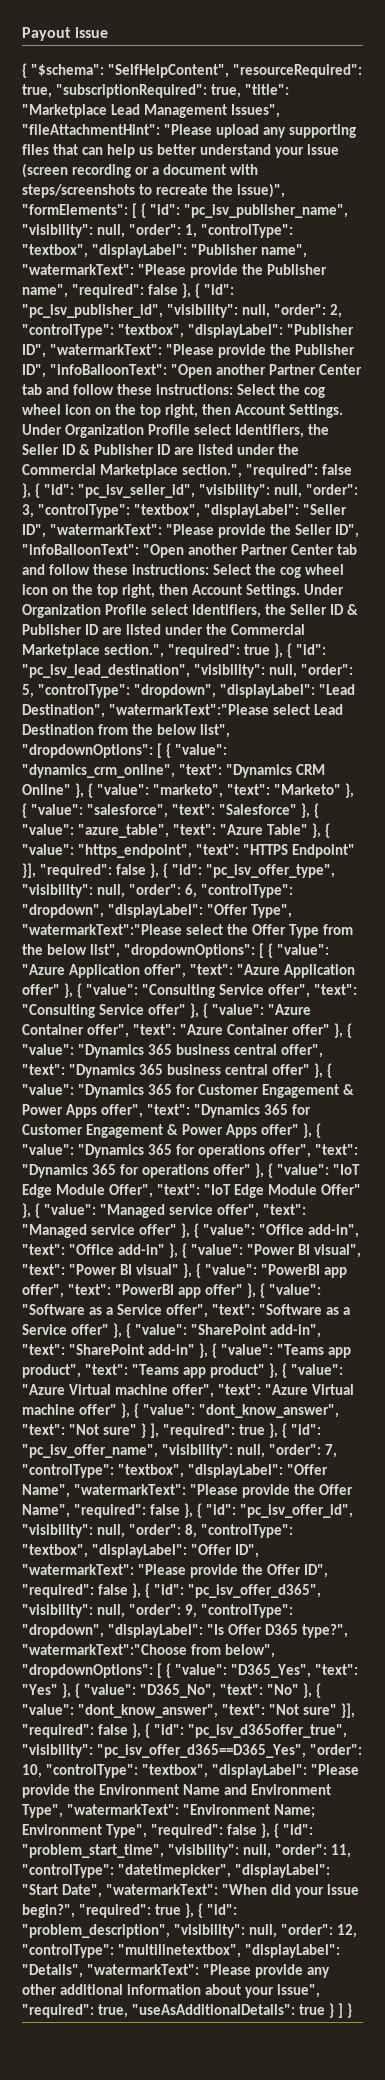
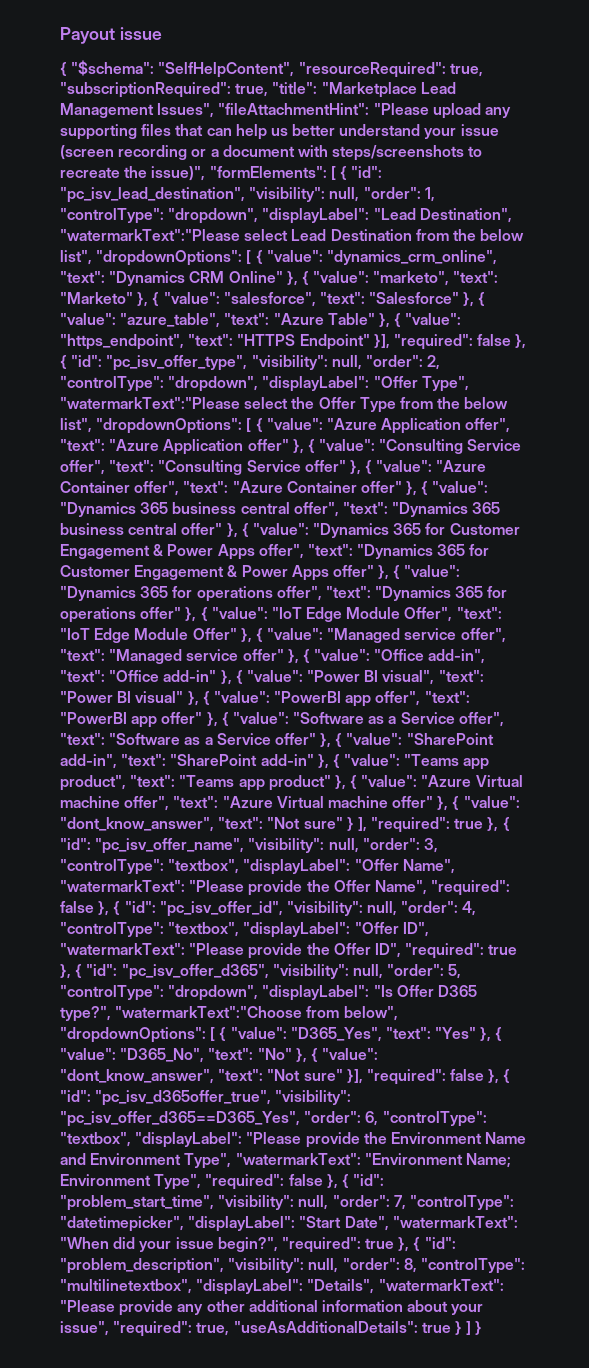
- "pc_isv_publisher_name", "visibility":
+ "pc_isv_lead_destination", "visibility":
- "textbox", "displayLabel": "Publisher name", "watermarkText": "Please provide the Publisher name", "required": false }, { "id": "pc_isv_publisher_id", "visibility": null, "order": 2, "controlType": "textbox", "displayLabel": "Publisher ID", "watermarkText": "Please provide the Publisher ID", "infoBalloonText": "Open another Partner Center tab and follow these instructions: Select the cog wheel icon on the top right, then Account Settings. Under Organization Profile select Identifiers, the Seller ID & Publisher ID are listed under the Commercial Marketplace section.", "required": false }, { "id": "pc_isv_seller_id", "visibility": null, "order": 3, "controlType": "textbox", "displayLabel": "Seller ID", "watermarkText": "Please provide the Seller ID", "infoBalloonText": "Open another Partner Center tab and follow these instructions: Select the cog wheel icon on the top right, then Account Settings. Under Organization Profile select Identifiers, the Seller ID & Publisher ID are listed under the Commercial Marketplace section.", "required": true }, { "id": "pc_isv_lead_destination", "visibility": null, "order": 5, "controlType":
- 6, "controlType":
+ 2, "controlType":
- 7, "controlType":
+ 3, "controlType":
- 8, "controlType":
+ 4, "controlType":
- "Please provide the Offer ID", "required": false }, { "id":
+ "Please provide the Offer ID", "required": true }, { "id":
- 9, "controlType":
+ 5, "controlType":
- 10, "controlType":
+ 6, "controlType":
- 11, "controlType":
+ 7, "controlType":
- 12, "controlType":
+ 8, "controlType":

